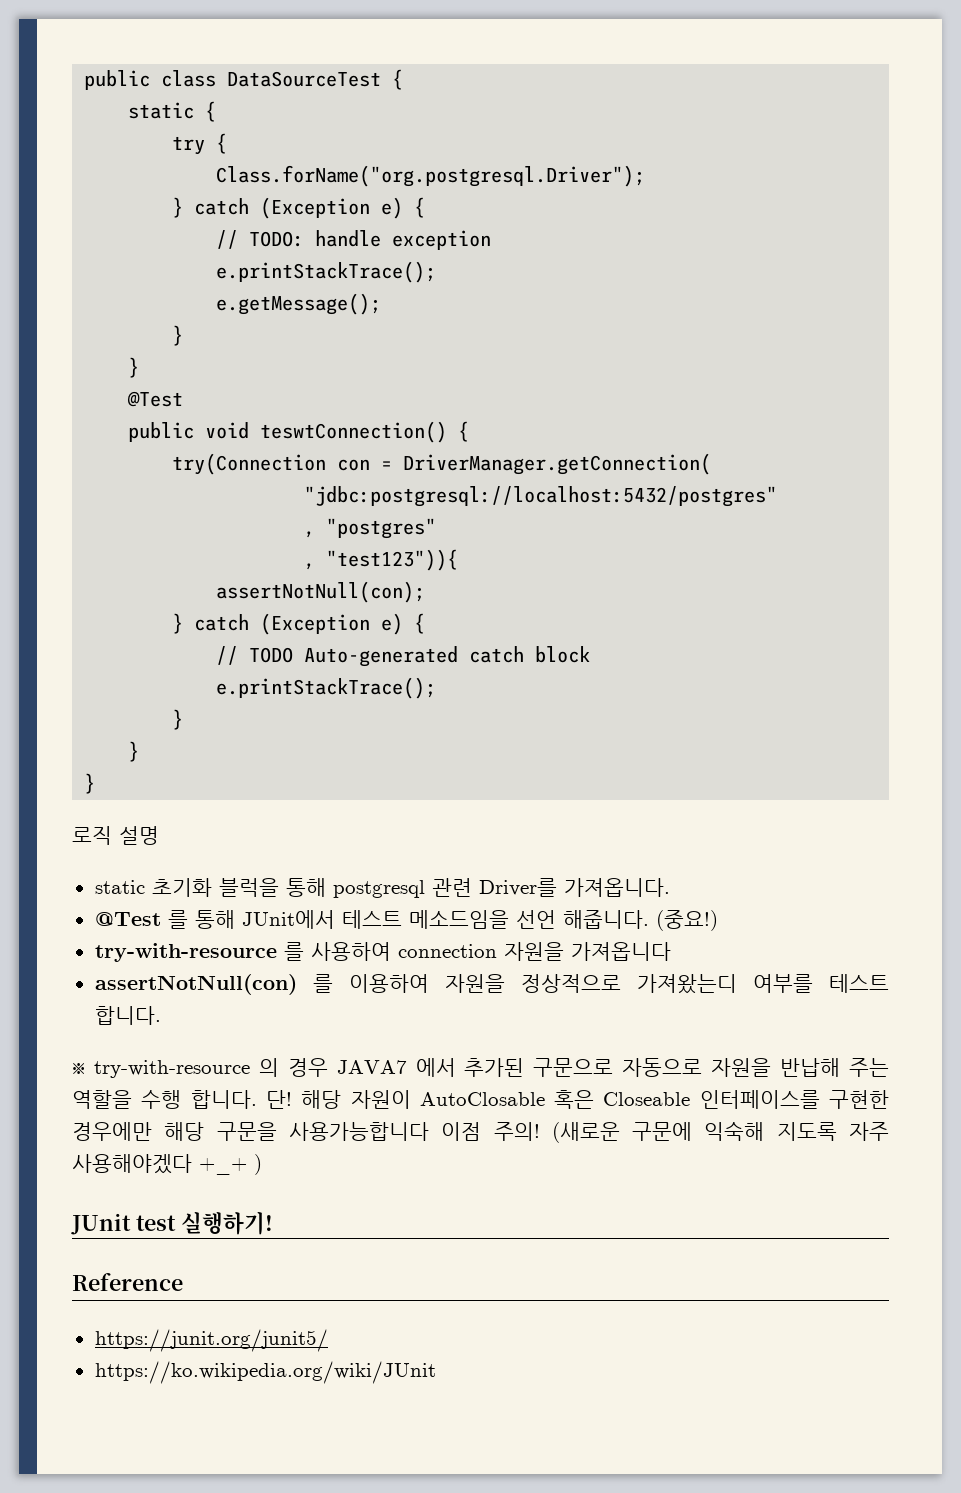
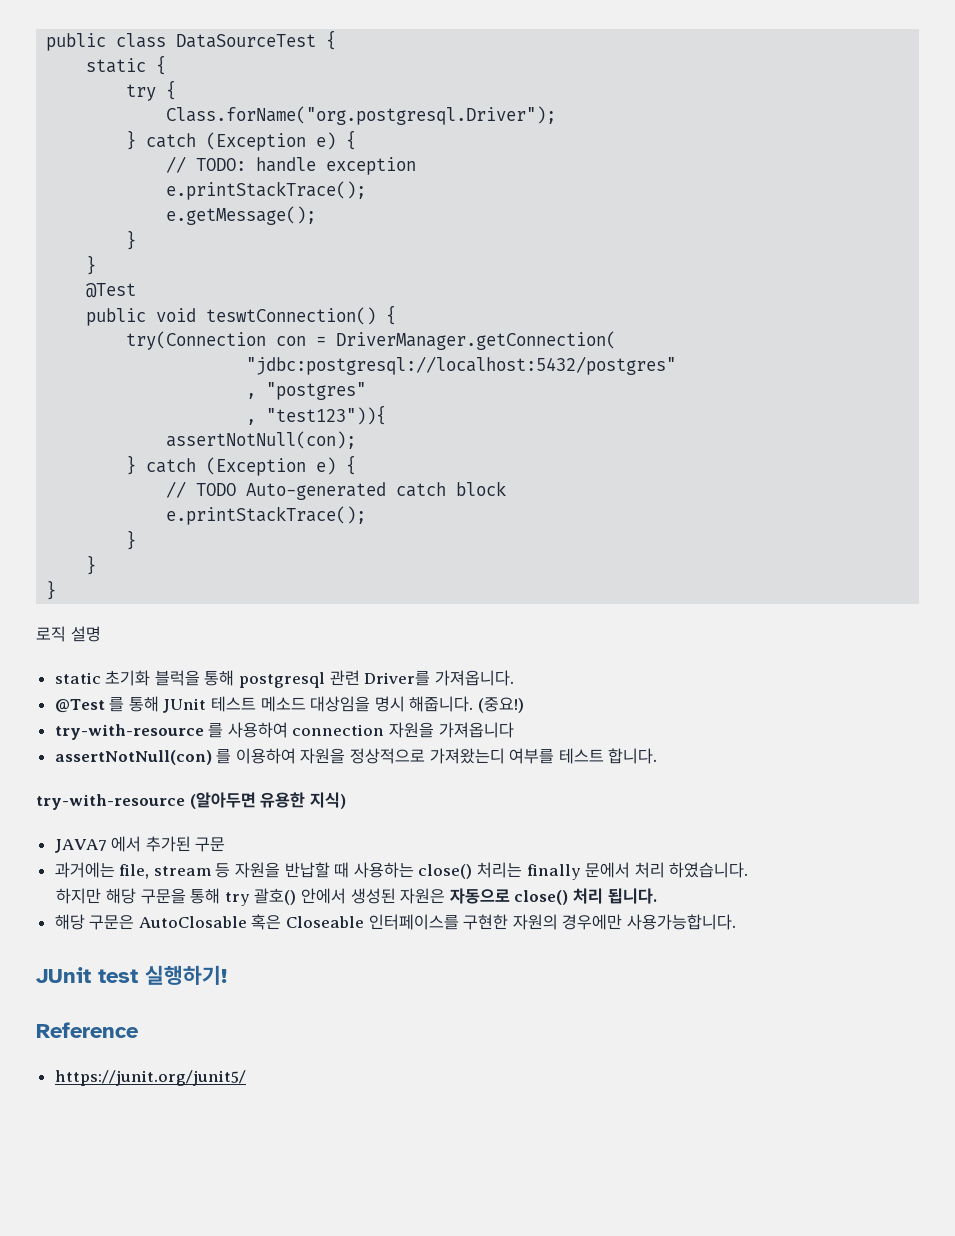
- @Test 를 통해 JUnit에서 테스트 메소드임을 선언 해줍니다.
+ @Test 를 통해 JUnit 테스트 메소드 대상임을 명시 해줍니다.
- ※ try-with-resource 의 경우 JAVA7 에서 추가된 구문으로 자동으로 자원을 반납해 주는 역할을 수행 합니다. 단! 해당 자원이 AutoClosable 혹은 Closeable 인터페이스를 구현한 경우에만 해당 구문을 사용가능합니다 이점 주의! (새로운 구문에 익숙해 지도록 자주 사용해야겠다 +_+ )
+ try-with-resource (알아두면 유용한 지식)
+ JAVA7 에서 추가된 구문
+ 과거에는 file, stream 등 자원을 반납할 때 사용하는 close() 처리는 finally 문에서 처리 하였습니다.
+ 하지만 해당 구문을 통해 try 괄호() 안에서 생성된 자원은 자동으로 close() 처리 됩니다.
+ 해당 구문은 AutoClosable 혹은 Closeable 인터페이스를 구현한 자원의 경우에만 사용가능합니다.
- https://ko.wikipedia.org/wiki/JUnit

